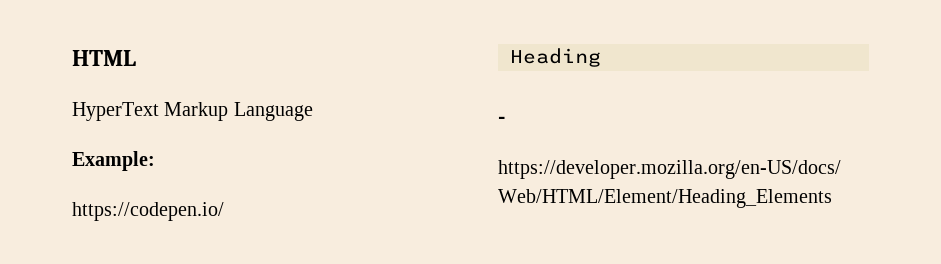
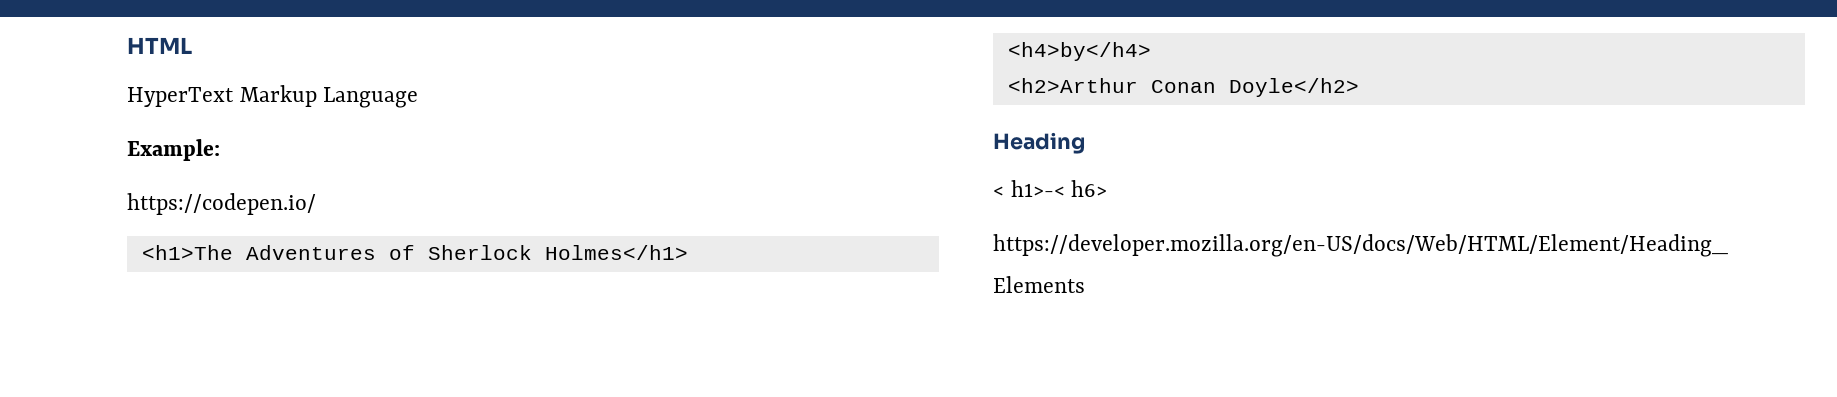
+ <h1>The Adventures of Sherlock Holmes</h1>
+ <h4>by</h4>
+ <h2>Arthur Conan Doyle</h2>
  Heading
- -
+ < h1>-< h6>

